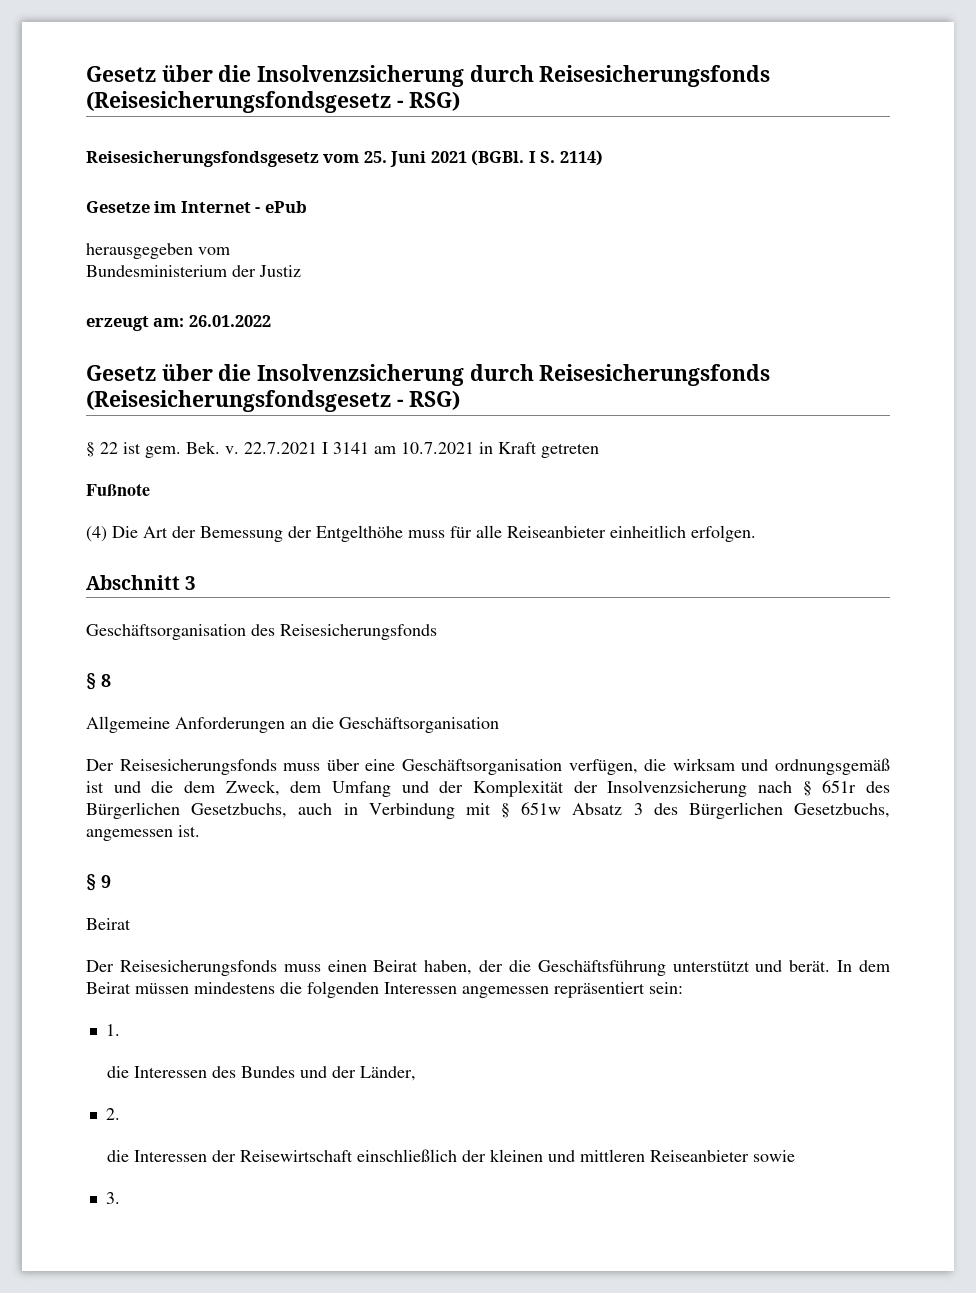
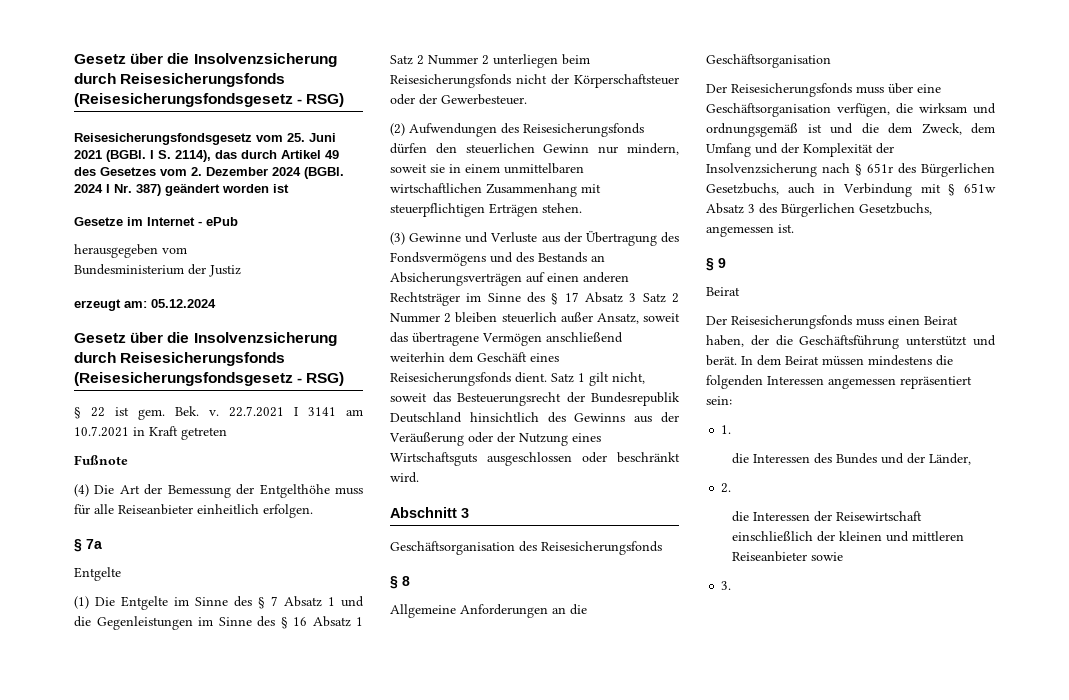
- I S. 2114)
+ I S. 2114), das durch Artikel 49 des Gesetzes vom 2. Dezember 2024 (BGBl. 2024 I Nr. 387) geändert worden ist
- erzeugt am: 26.01.2022
+ erzeugt am: 05.12.2024
+ § 7a
+ Entgelte
+ (1) Die Entgelte im Sinne des § 7 Absatz 1 und die Gegenleistungen im Sinne des § 16 Absatz 1 Satz 2 Nummer 2 unterliegen beim Reisesicherungsfonds nicht der Körperschaftsteuer oder der Gewerbesteuer.
+ (2) Aufwendungen des Reisesicherungsfonds dürfen den steuerlichen Gewinn nur mindern, soweit sie in einem unmittelbaren wirtschaftlichen Zusammenhang mit steuerpflichtigen Erträgen stehen.
+ (3) Gewinne und Verluste aus der Übertragung des Fondsvermögens und des Bestands an Absicherungsverträgen auf einen anderen Rechtsträger im Sinne des § 17 Absatz 3 Satz 2 Nummer 2 bleiben steuerlich außer Ansatz, soweit das übertragene Vermögen anschließend weiterhin dem Geschäft eines Reisesicherungsfonds dient. Satz 1 gilt nicht, soweit das Besteuerungsrecht der Bundesrepublik Deutschland hinsichtlich des Gewinns aus der Veräußerung oder der Nutzung eines Wirtschaftsguts ausgeschlossen oder beschränkt wird.

